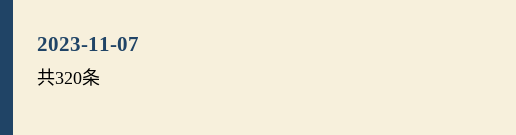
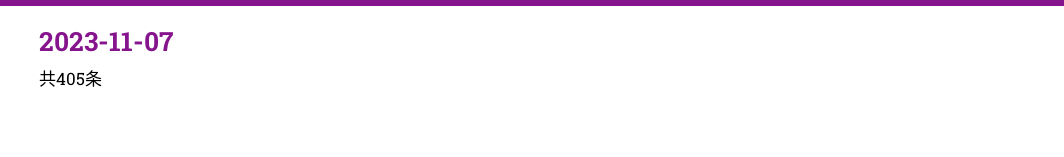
- 共320条
+ 共405条

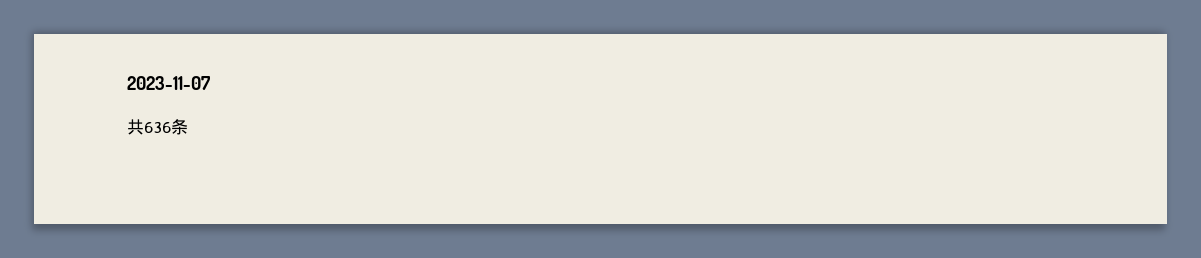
- 共405条
+ 共636条

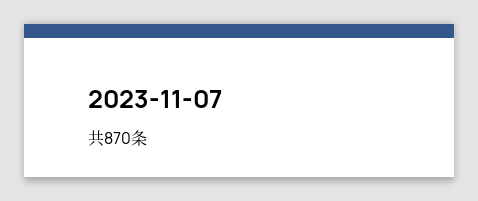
- 共636条
+ 共870条

